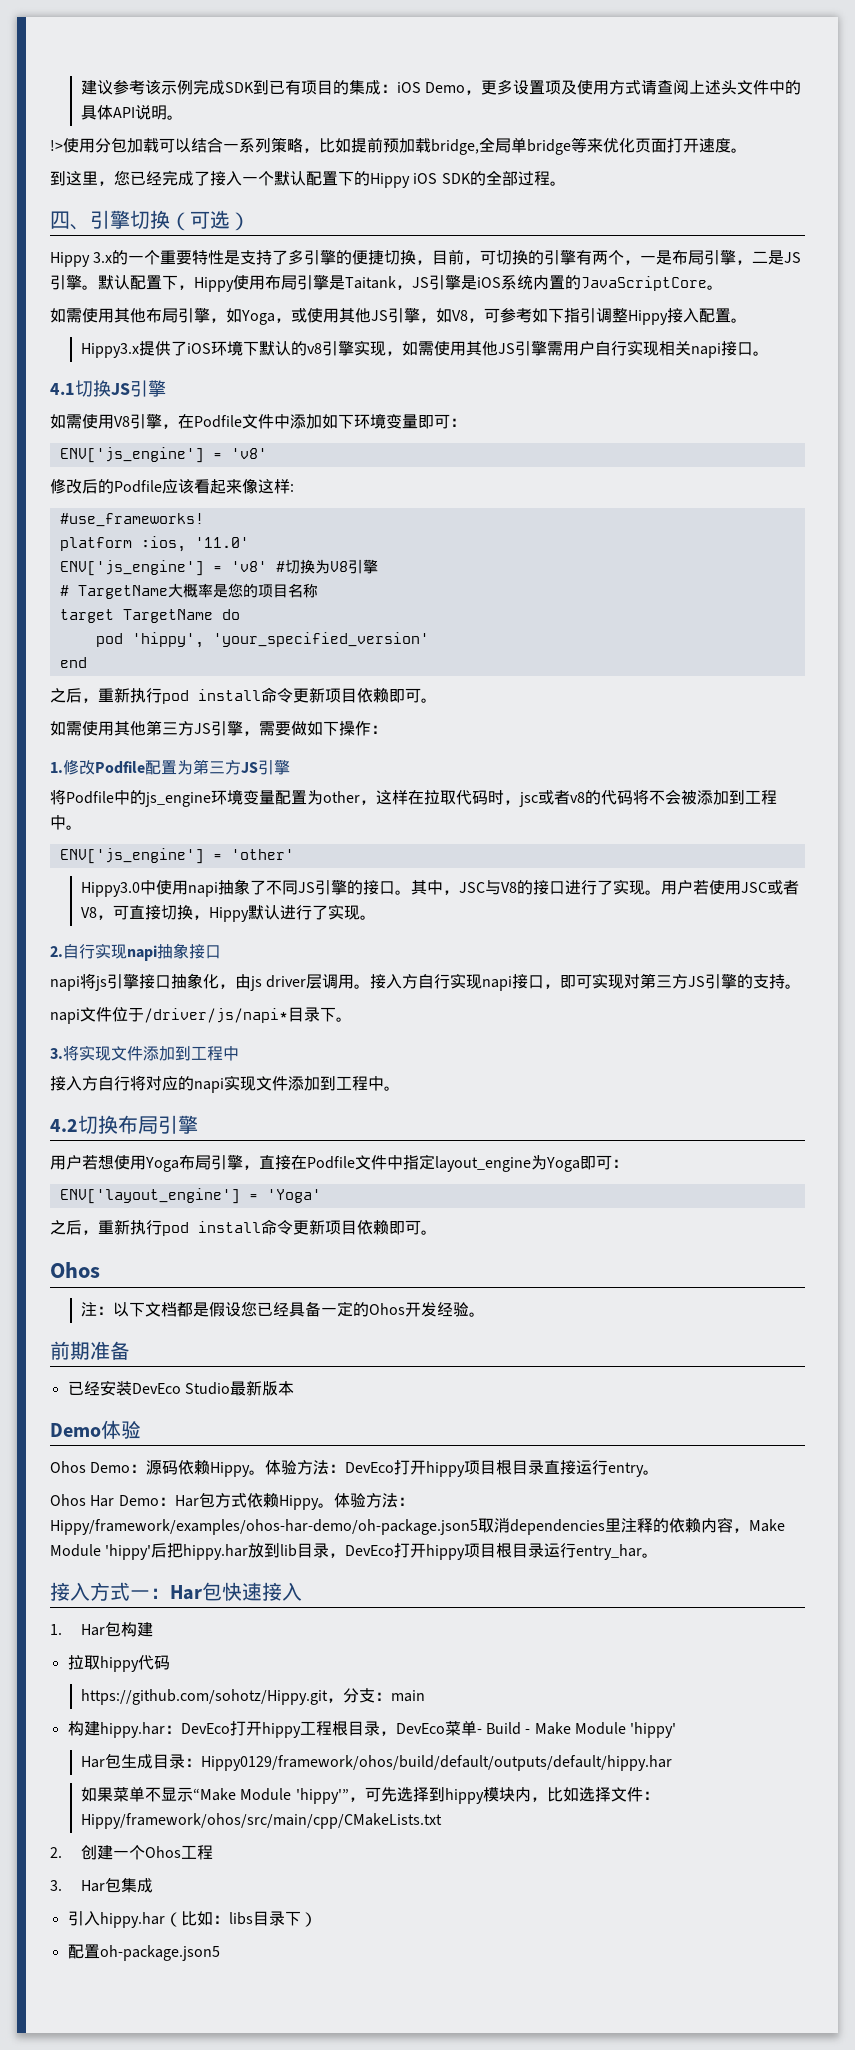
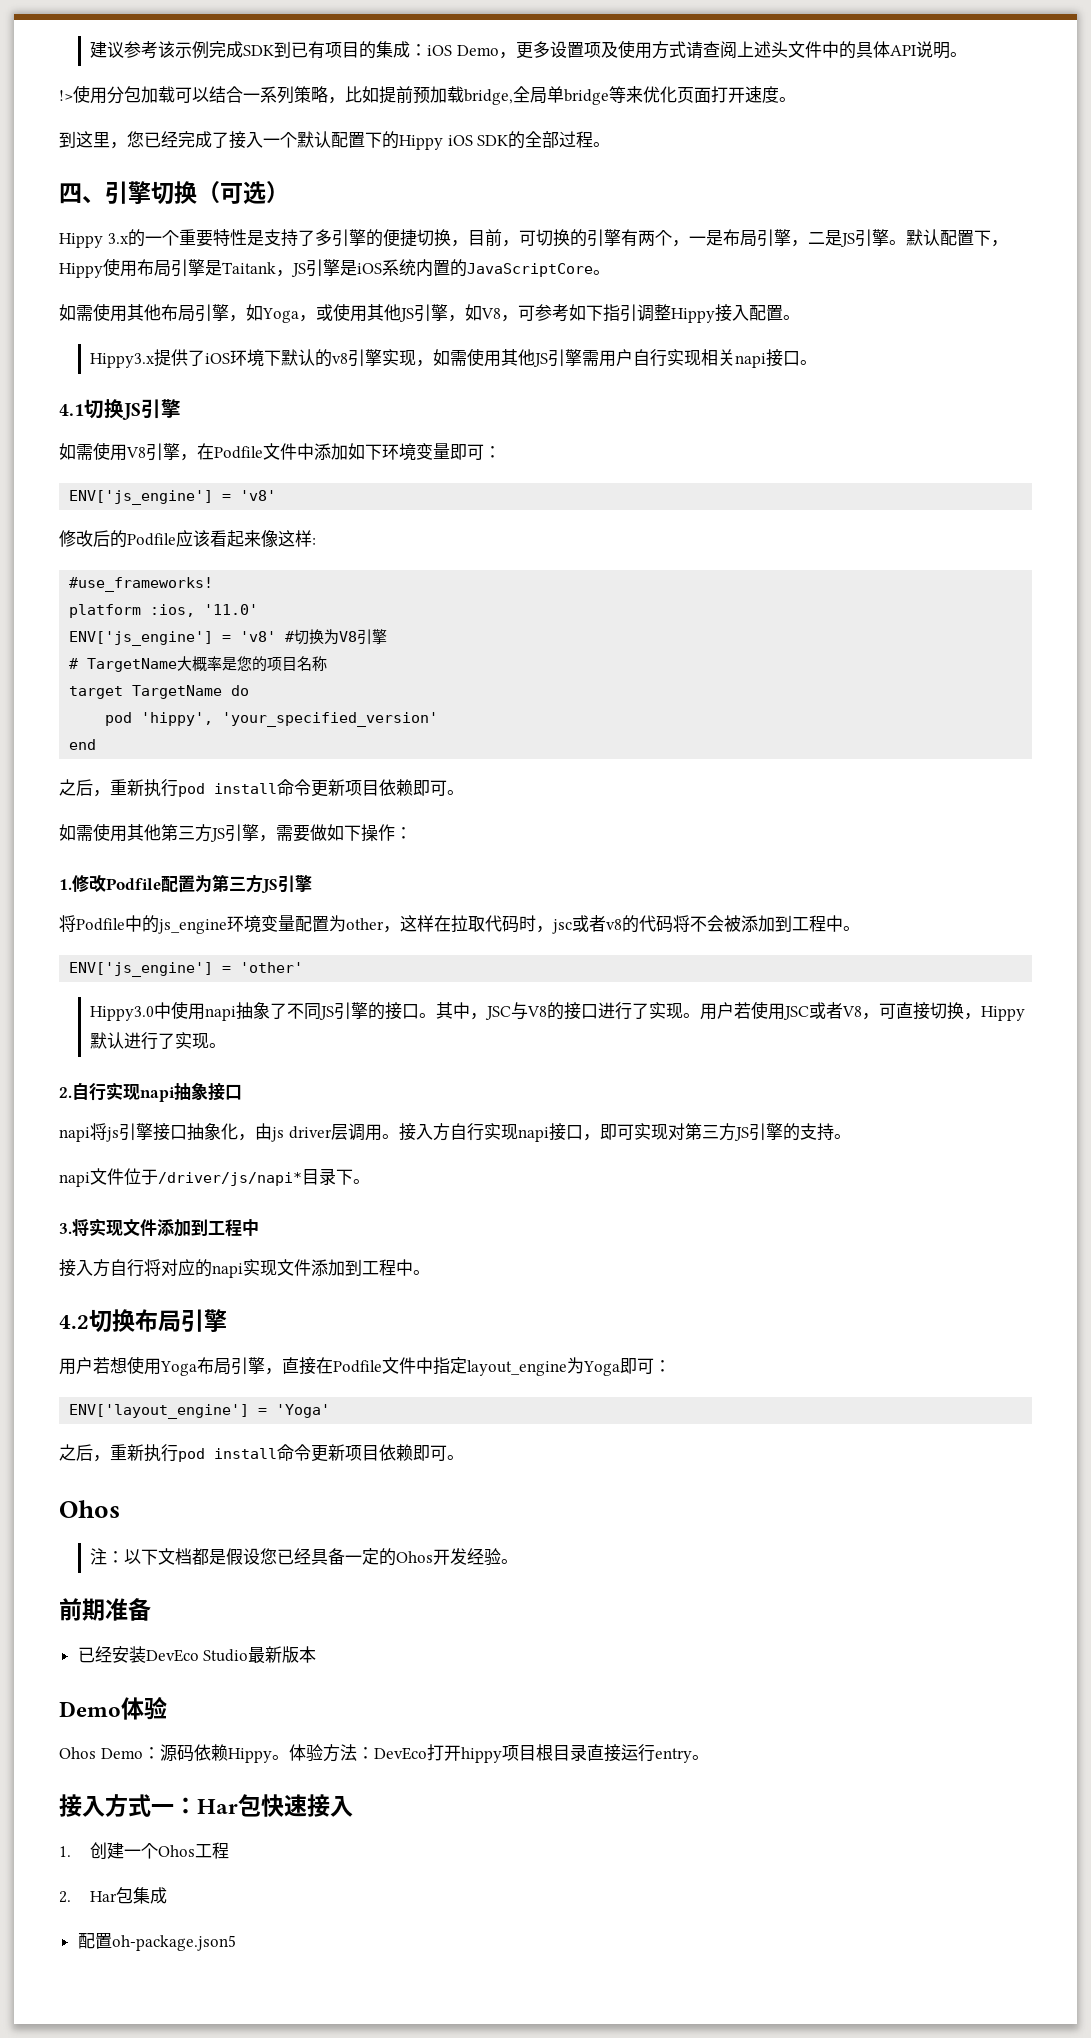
- Ohos Har Demo：Har包方式依赖Hippy。体验方法：Hippy/framework/examples/ohos-har-demo/oh-package.json5取消dependencies里注释的依赖内容，Make Module 'hippy'后把hippy.har放到lib目录，DevEco打开hippy项目根目录运行entry_har。
- 1. Har包构建
- 拉取hippy代码
- https://github.com/sohotz/Hippy.git，分支：main
- 构建hippy.har：DevEco打开hippy工程根目录，DevEco菜单- Build - Make Module 'hippy'
- Har包生成目录：Hippy0129/framework/ohos/build/default/outputs/default/hippy.har
- 如果菜单不显示“Make Module 'hippy'”，可先选择到hippy模块内，比如选择文件：Hippy/framework/ohos/src/main/cpp/CMakeLists.txt
- 2.创建一个Ohos工程
+ 1.创建一个Ohos工程
- 3. Har包集成
+ 2. Har包集成
- 引入hippy.har（比如：libs目录下）

